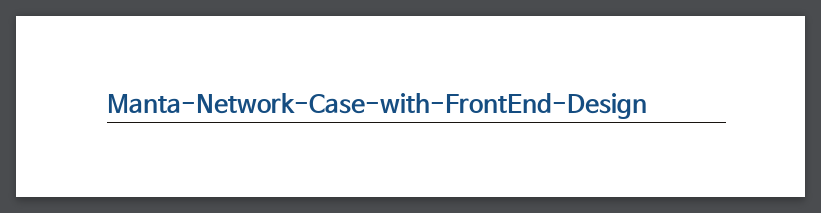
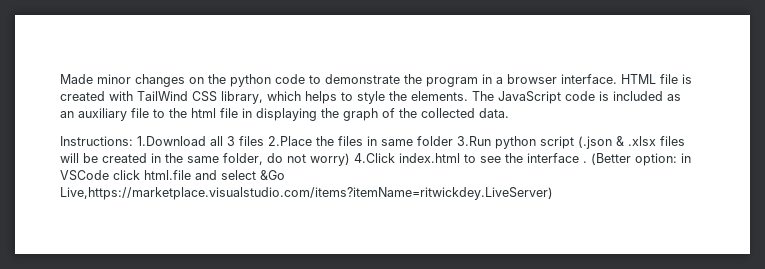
- Manta-Network-Case-with-FrontEnd-Design
+ Made minor changes on the python code to demonstrate the program in a browser interface. HTML file is created with TailWind CSS library, which helps to style the elements. The JavaScript code is included as an auxiliary file to the html file in displaying the graph of the collected data.
+ Instructions: 1.Download all 3 files 2.Place the files in same folder 3.Run python script (.json & .xlsx files will be created in the same folder, do not worry) 4.Click index.html to see the interface . (Better option: in VSCode click html.file and select &Go Live,https://marketplace.visualstudio.com/items?itemName=ritwickdey.LiveServer)

